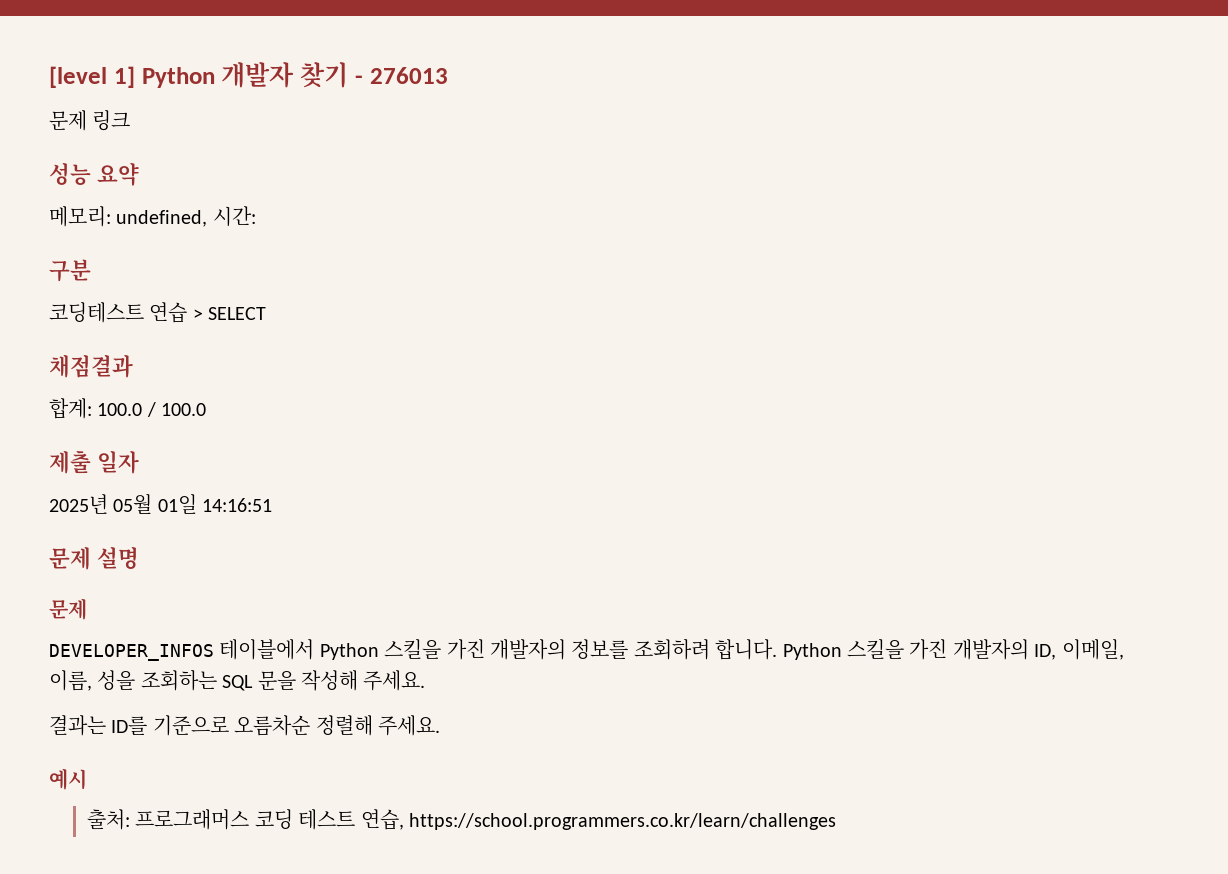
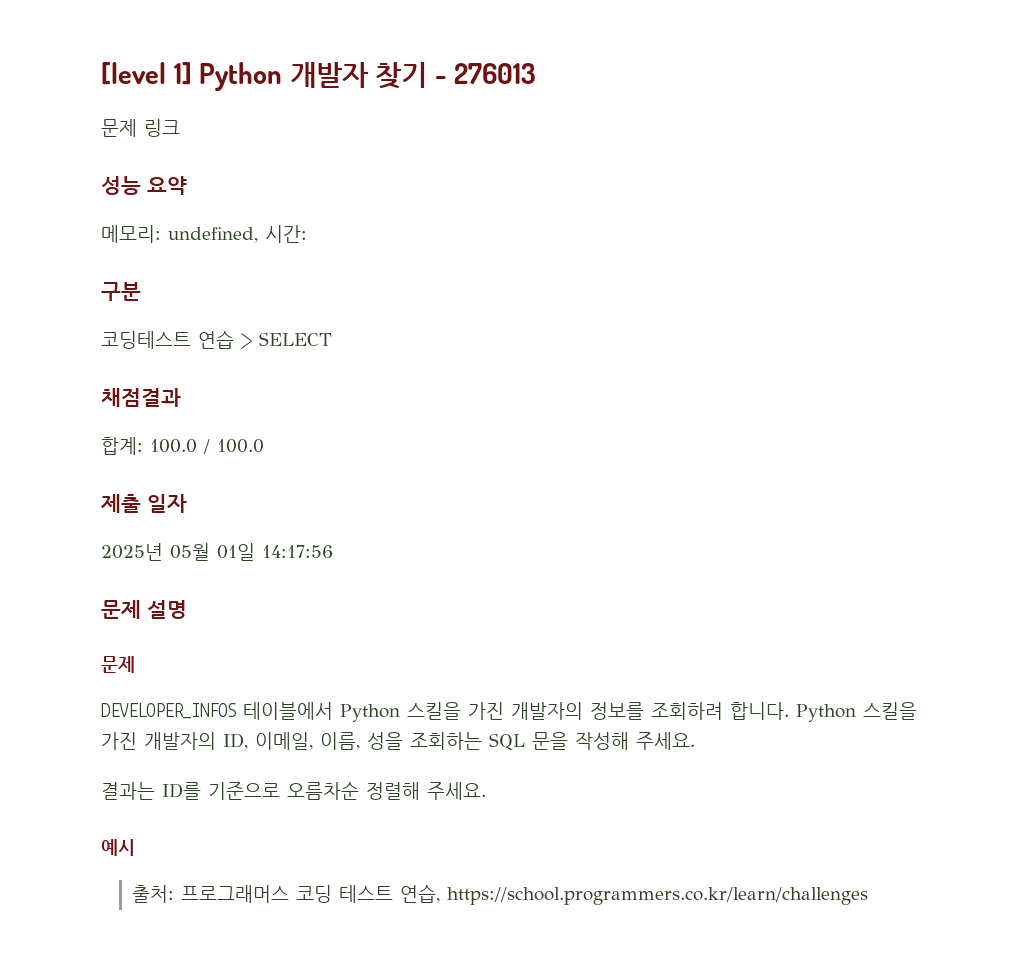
- 2025년 05월 01일 14:16:51
+ 2025년 05월 01일 14:17:56

